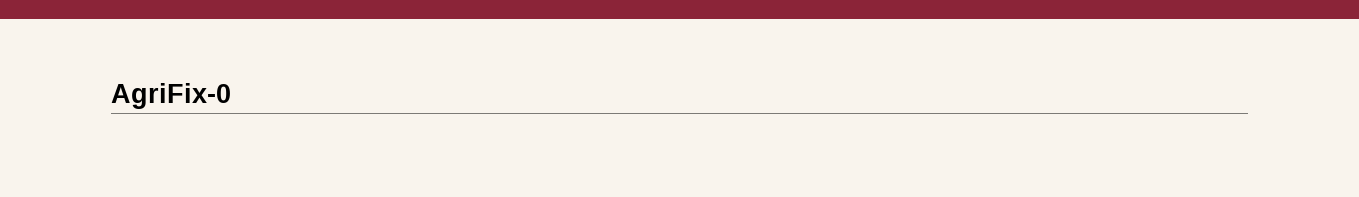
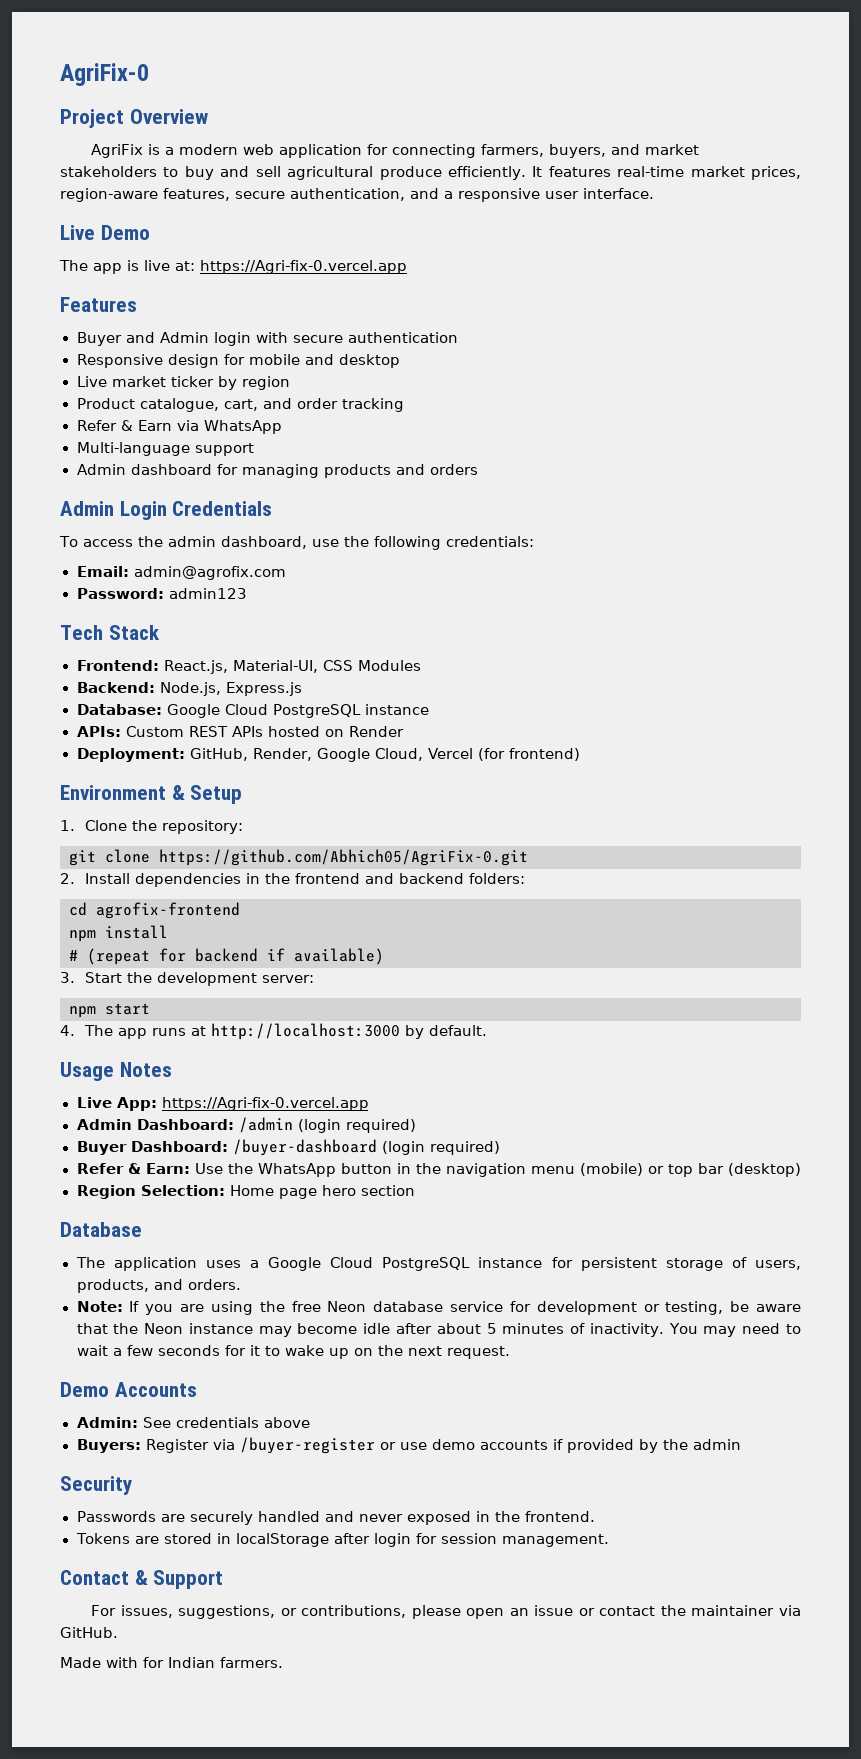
+ Project Overview
+ AgriFix is a modern web application for connecting farmers, buyers, and market stakeholders to buy and sell agricultural produce efficiently. It features real-time market prices, region-aware features, secure authentication, and a responsive user interface.
+ Live Demo
+ The app is live at: https://Agri-fix-0.vercel.app
+ Features
+ Buyer and Admin login with secure authentication
+ Responsive design for mobile and desktop
+ Live market ticker by region
+ Product catalogue, cart, and order tracking
+ Refer & Earn via WhatsApp
+ Multi-language support
+ Admin dashboard for managing products and orders
+ Admin Login Credentials
+ To access the admin dashboard, use the following credentials:
+ Email: admin@agrofix.com
+ Password: admin123
+ Tech Stack
+ Frontend: React.js, Material-UI, CSS Modules
+ Backend: Node.js, Express.js
+ Database: Google Cloud PostgreSQL instance
+ APIs: Custom REST APIs hosted on Render
+ Deployment: GitHub, Render, Google Cloud, Vercel (for frontend)
+ Environment & Setup
+ 1. Clone the repository:
+ git clone https://github.com/Abhich05/AgriFix-0.git
+ 2. Install dependencies in the frontend and backend folders:
+ cd agrofix-frontend
+ npm install
+ # (repeat for backend if available)
+ 3. Start the development server:
+ npm start
+ 4. The app runs at http://localhost:3000 by default.
+ Usage Notes
+ Live App: https://Agri-fix-0.vercel.app
+ Admin Dashboard: /admin (login required)
+ Buyer Dashboard: /buyer-dashboard (login required)
+ Refer & Earn: Use the WhatsApp button in the navigation menu (mobile) or top bar (desktop)
+ Region Selection: Home page hero section
+ Database
+ The application uses a Google Cloud PostgreSQL instance for persistent storage of users, products, and orders.
+ Note: If you are using the free Neon database service for development or testing, be aware that the Neon instance may become idle after about 5 minutes of inactivity. You may need to wait a few seconds for it to wake up on the next request.
+ Demo Accounts
+ Admin: See credentials above
+ Buyers: Register via /buyer-register or use demo accounts if provided by the admin
+ Security
+ Passwords are securely handled and never exposed in the frontend.
+ Tokens are stored in localStorage after login for session management.
+ Contact & Support
+ For issues, suggestions, or contributions, please open an issue or contact the maintainer via GitHub.
+ Made with for Indian farmers.

